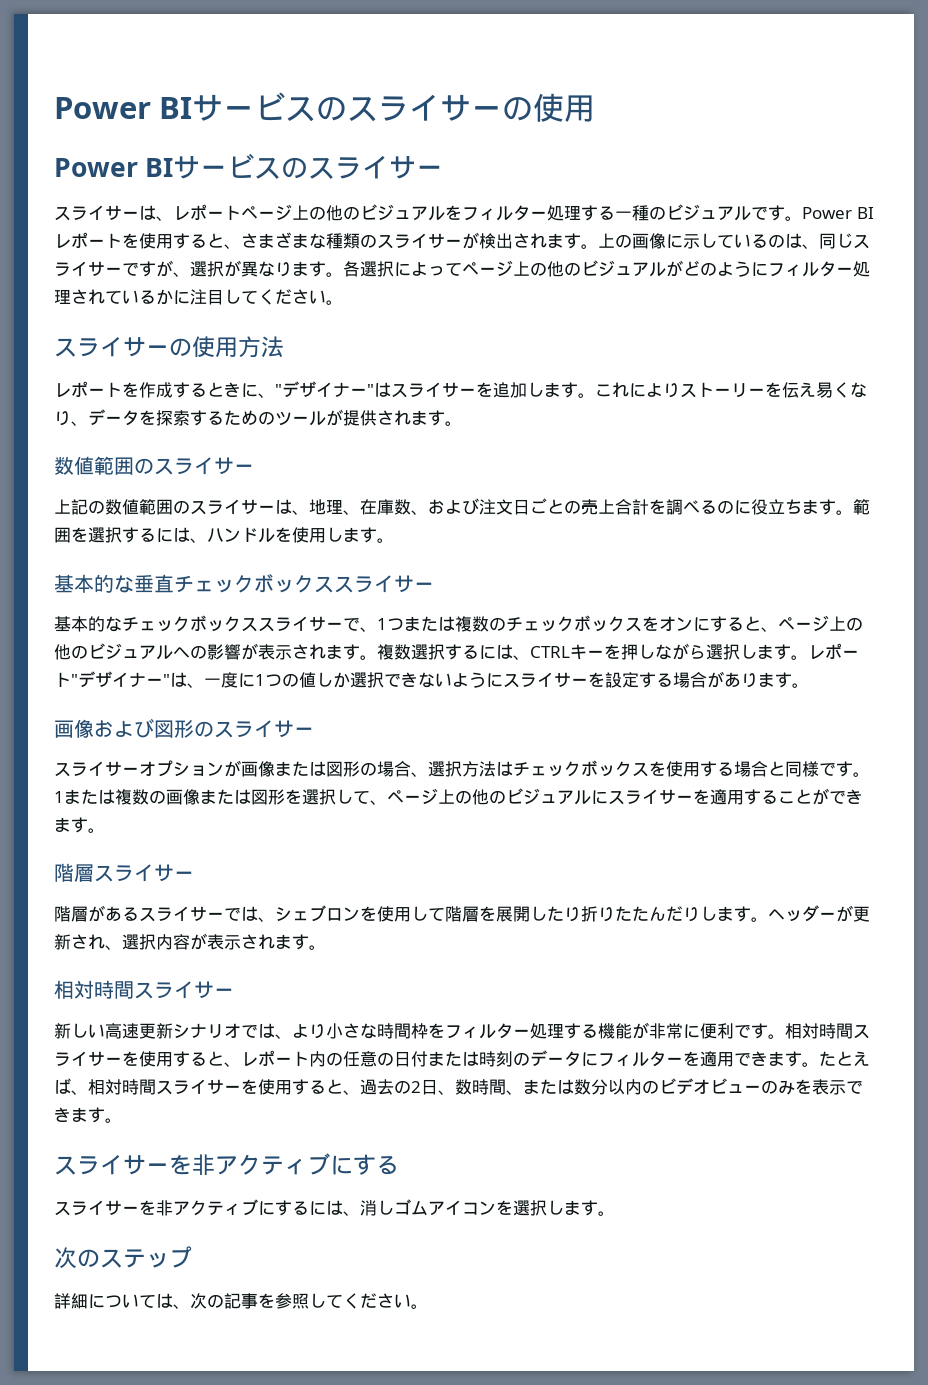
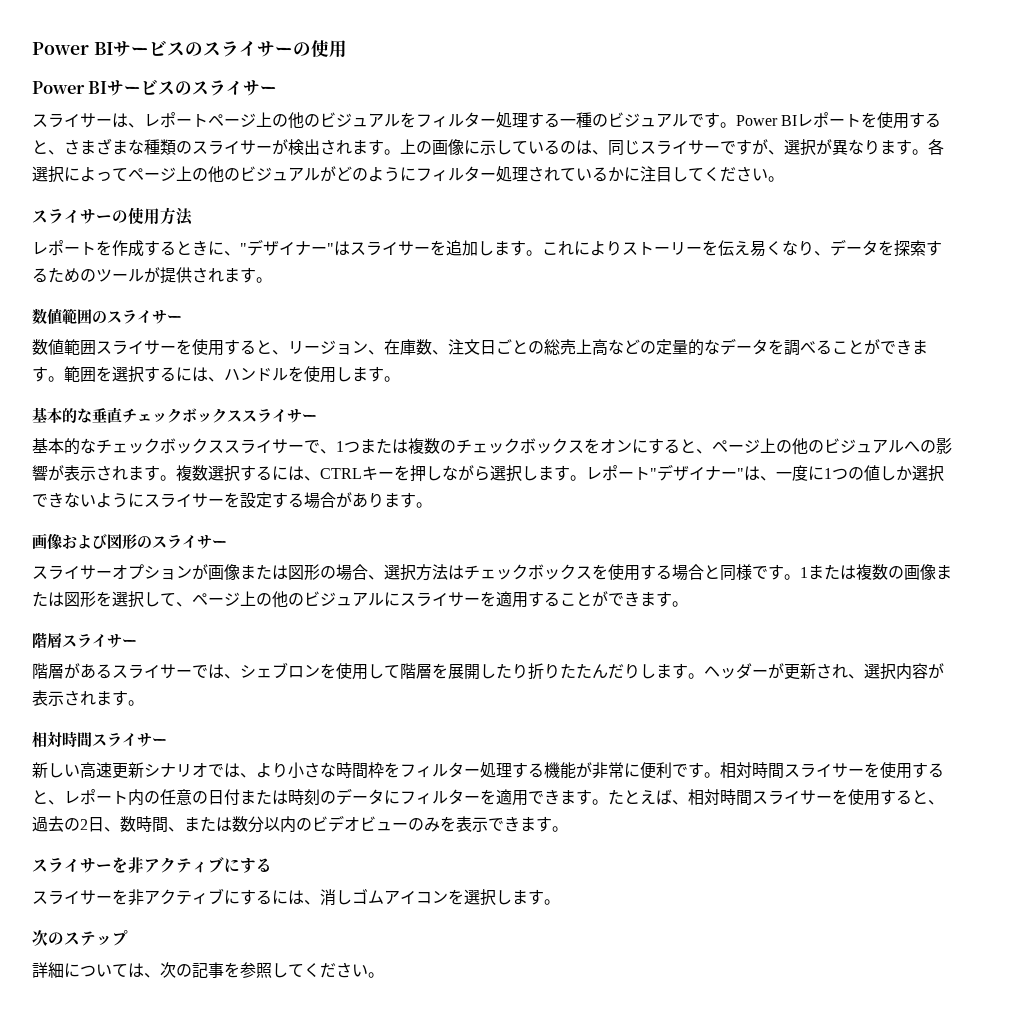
- 上記の数値範囲のスライサーは、地理、在庫数、および注文日ごとの売上合計を調べるのに役立ちます。
+ 数値範囲スライサーを使用すると、リージョン、在庫数、注文日ごとの総売上高などの定量的なデータを調べることができます。

